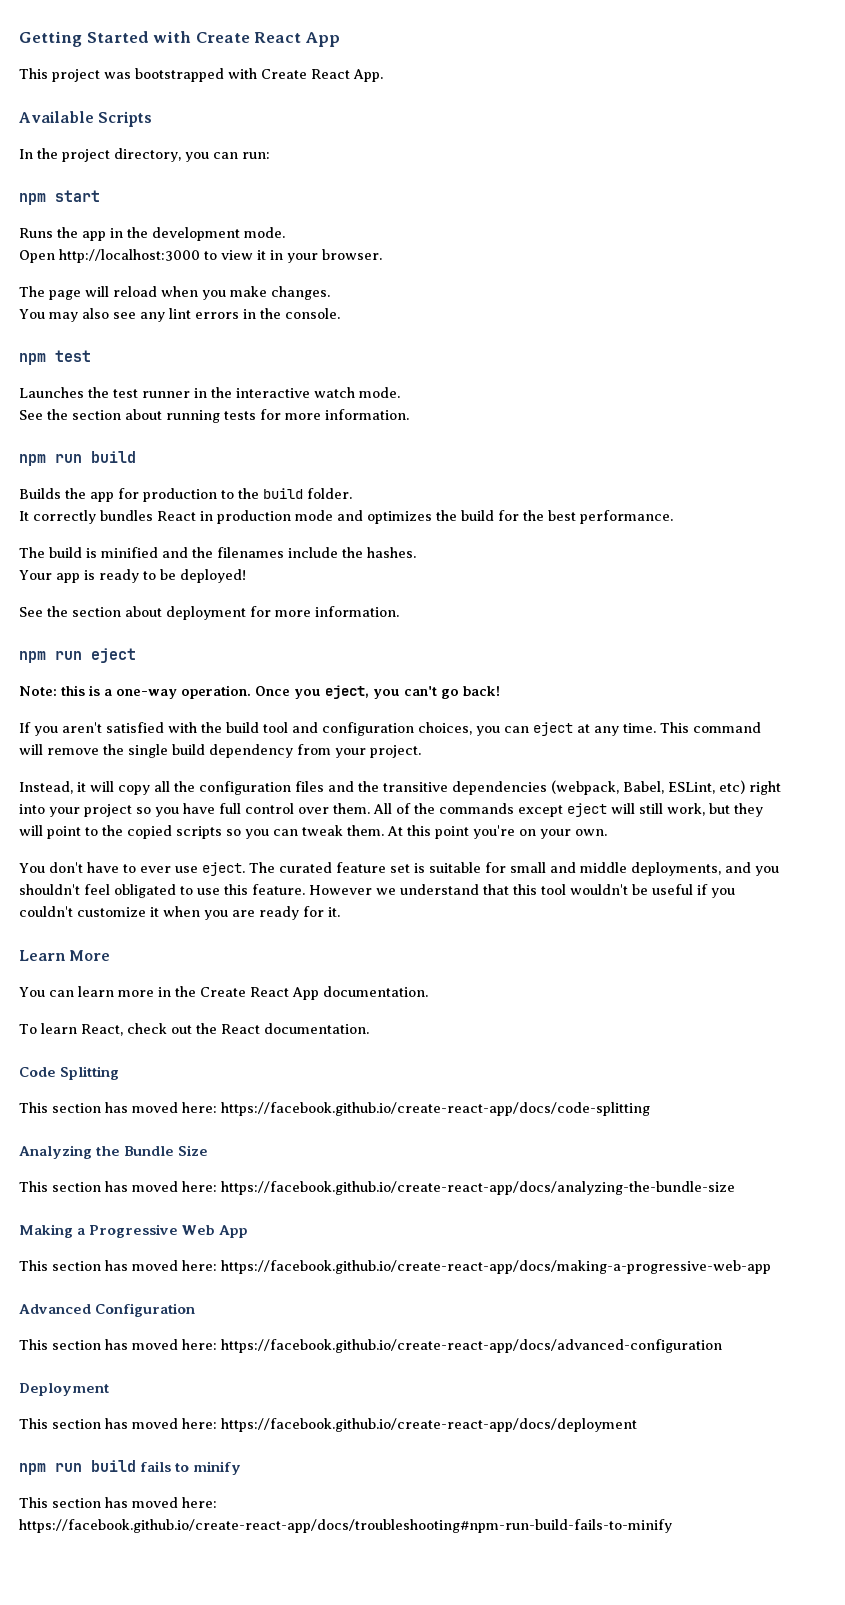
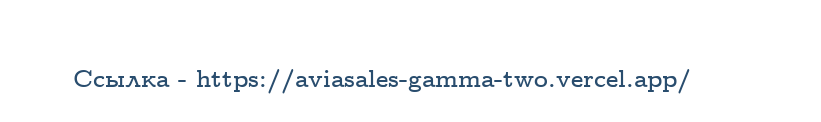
- Getting Started with Create React App
- This project was bootstrapped with Create React App.
- Available Scripts
- In the project directory, you can run:
- npm start
- Runs the app in the development mode.
- Open http://localhost:3000 to view it in your browser.
- The page will reload when you make changes.
- You may also see any lint errors in the console.
- npm test
- Launches the test runner in the interactive watch mode.
- See the section about running tests for more information.
- npm run build
- Builds the app for production to the build folder.
- It correctly bundles React in production mode and optimizes the build for the best performance.
- The build is minified and the filenames include the hashes.
- Your app is ready to be deployed!
- See the section about deployment for more information.
- npm run eject
- Note: this is a one-way operation. Once you eject, you can't go back!
- If you aren't satisfied with the build tool and configuration choices, you can eject at any time. This command will remove the single build dependency from your project.
- Instead, it will copy all the configuration files and the transitive dependencies (webpack, Babel, ESLint, etc) right into your project so you have full control over them. All of the commands except eject will still work, but they will point to the copied scripts so you can tweak them. At this point you're on your own.
- You don't have to ever use eject. The curated feature set is suitable for small and middle deployments, and you shouldn't feel obligated to use this feature. However we understand that this tool wouldn't be useful if you couldn't customize it when you are ready for it.
- Learn More
- You can learn more in the Create React App documentation.
- To learn React, check out the React documentation.
- Code Splitting
- This section has moved here: https://facebook.github.io/create-react-app/docs/code-splitting
- Analyzing the Bundle Size
- This section has moved here: https://facebook.github.io/create-react-app/docs/analyzing-the-bundle-size
- Making a Progressive Web App
- This section has moved here: https://facebook.github.io/create-react-app/docs/making-a-progressive-web-app
- Advanced Configuration
- This section has moved here: https://facebook.github.io/create-react-app/docs/advanced-configuration
- Deployment
- This section has moved here: https://facebook.github.io/create-react-app/docs/deployment
- npm run build fails to minify
- This section has moved here: https://facebook.github.io/create-react-app/docs/troubleshooting#npm-run-build-fails-to-minify
+ Ссылка - https://aviasales-gamma-two.vercel.app/

